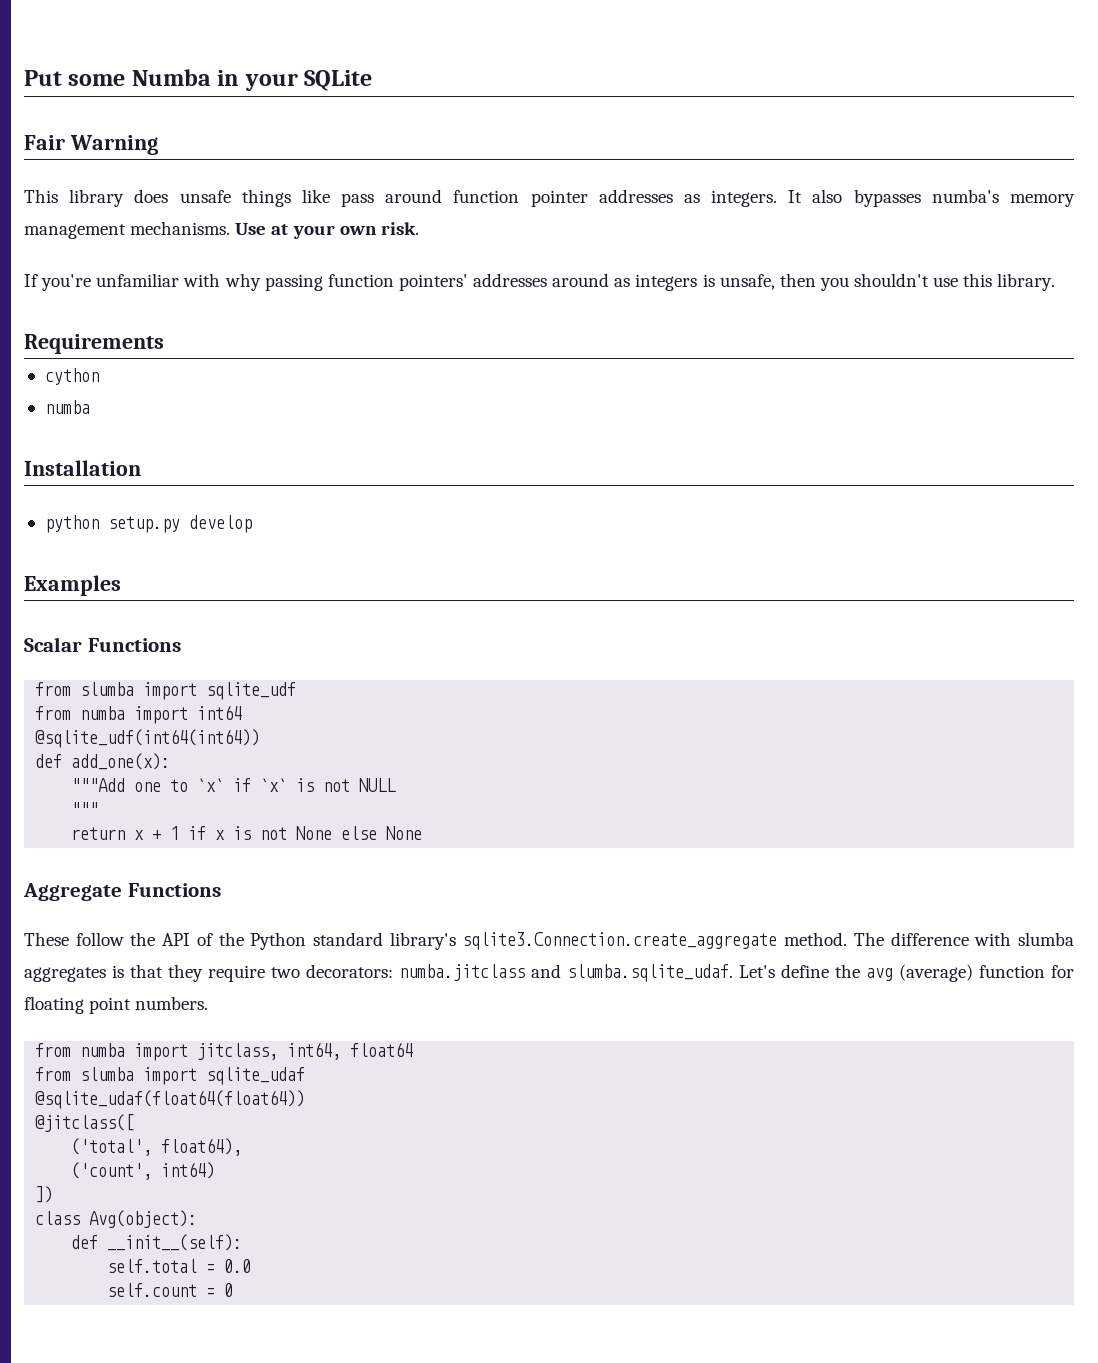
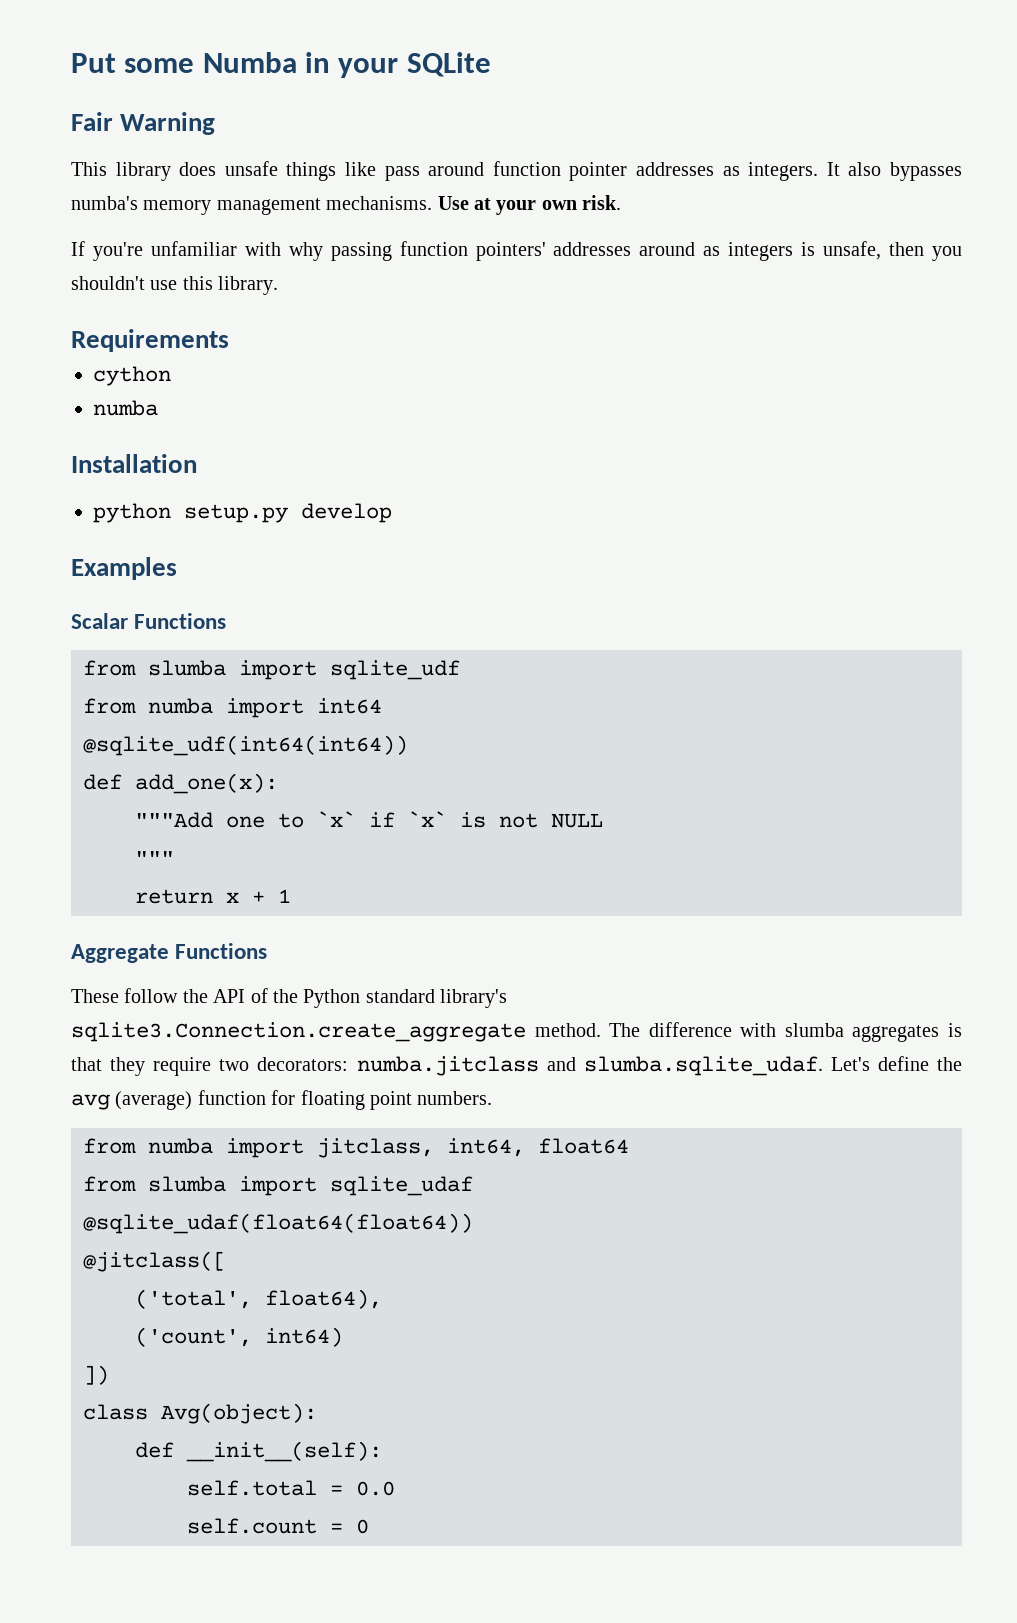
- return x + 1 if x is not None else None
+ return x + 1

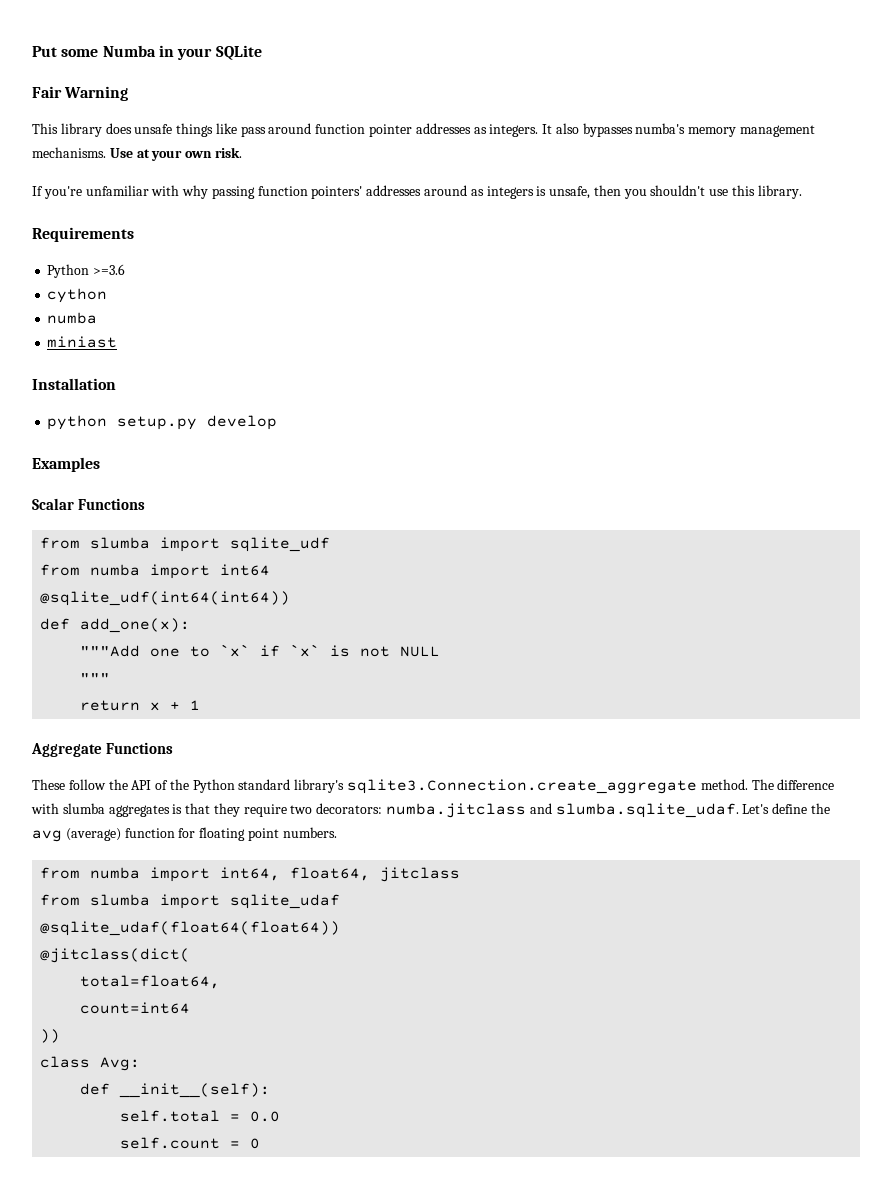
+ Python >=3.6
+ miniast
- from numba import jitclass, int64, float64
+ from numba import int64, float64, jitclass
- @jitclass([
- ('total', float64),
- ('count', int64)
- ])
+ @jitclass(dict(
+ total=float64,
+ count=int64
+ ))
- class Avg(object):
+ class Avg:

